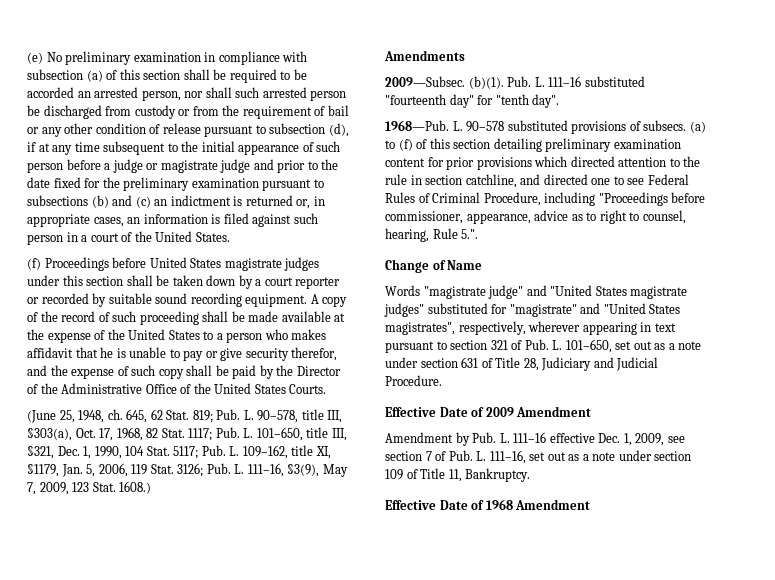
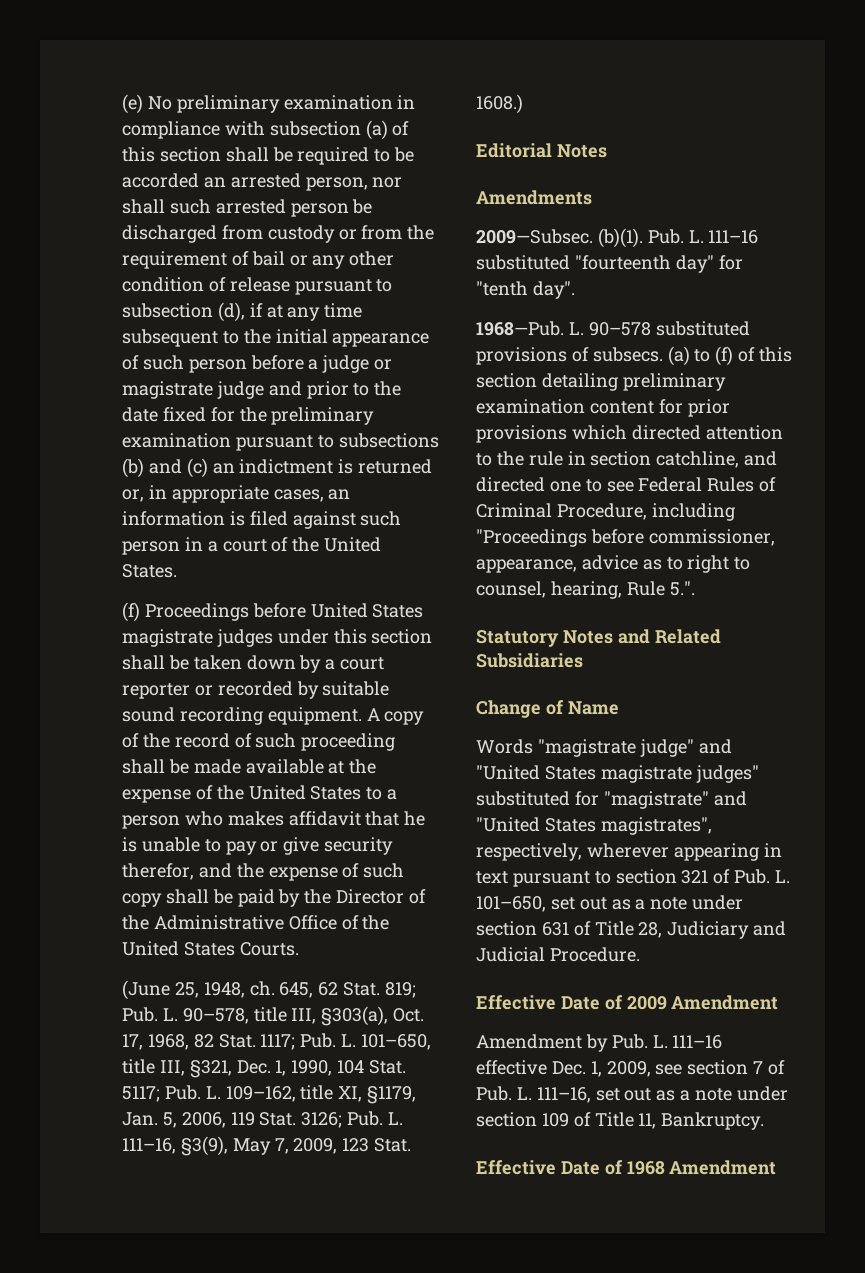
+ Editorial Notes
+ Statutory Notes and Related Subsidiaries

